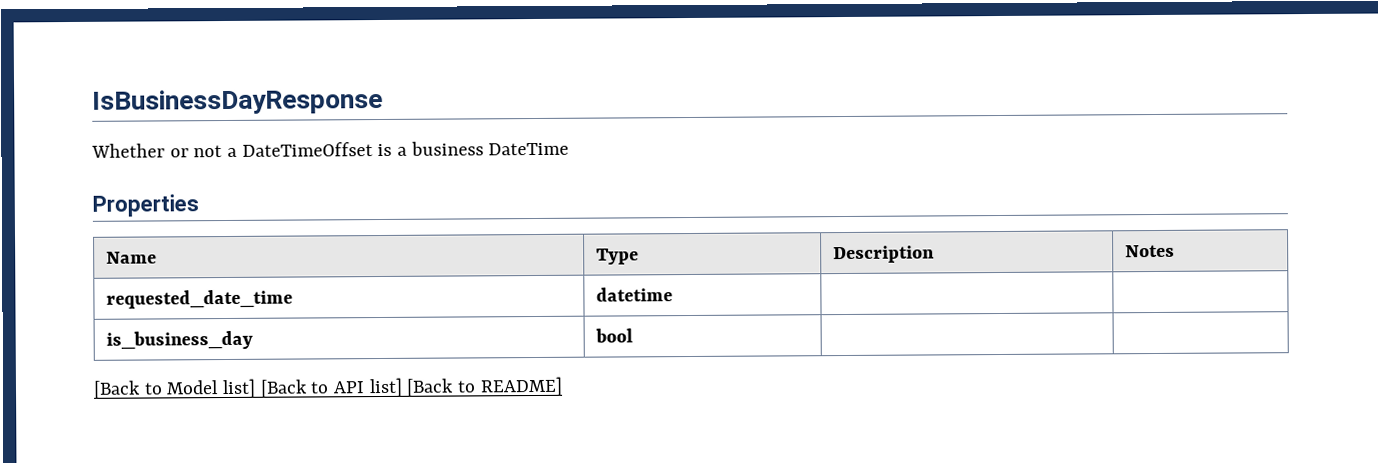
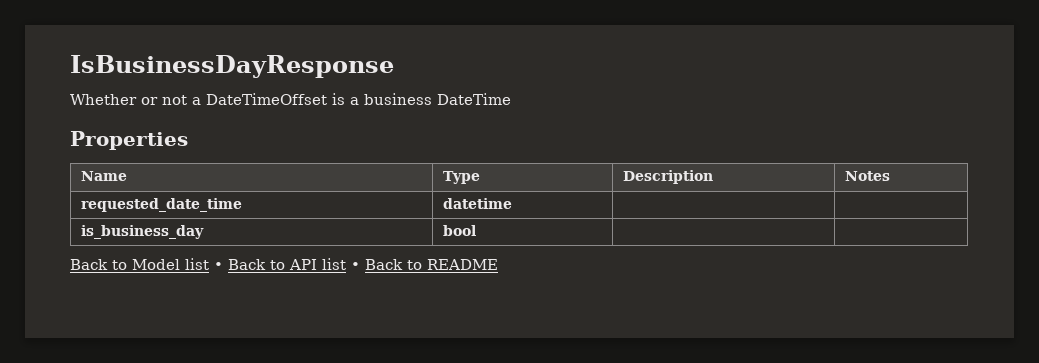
- [Back to Model list] [Back to API list] [Back to README]
+ Back to Model list • Back to API list • Back to README

